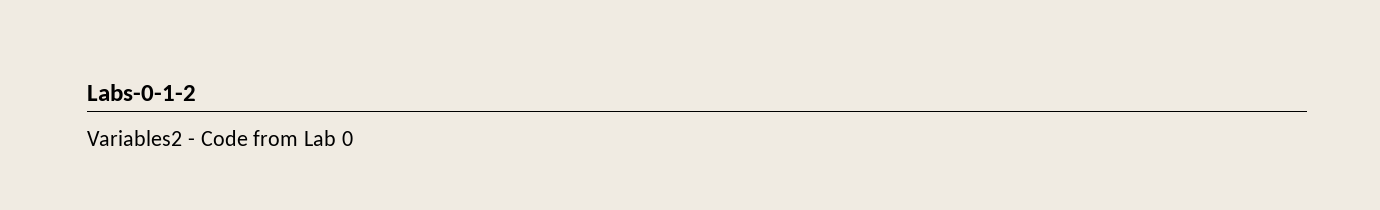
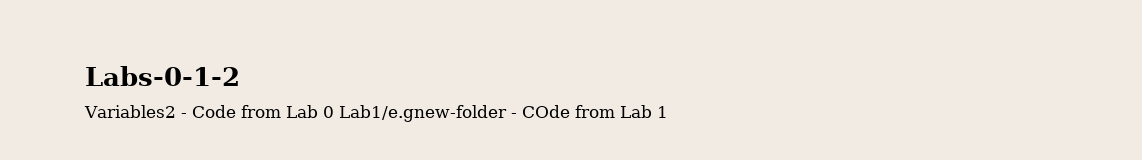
- Variables2 - Code from Lab 0
+ Variables2 - Code from Lab 0 Lab1/e.gnew-folder - COde from Lab 1

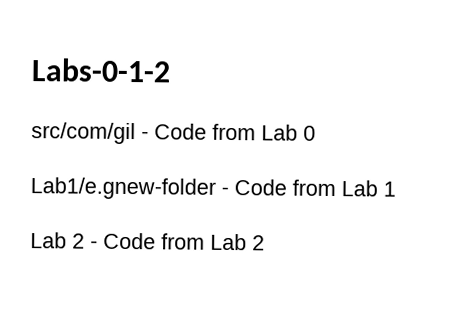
- Variables2 - Code from Lab 0 Lab1/e.gnew-folder - COde from Lab 1
+ src/com/gil - Code from Lab 0
+ Lab1/e.gnew-folder - Code from Lab 1
+ Lab 2 - Code from Lab 2

